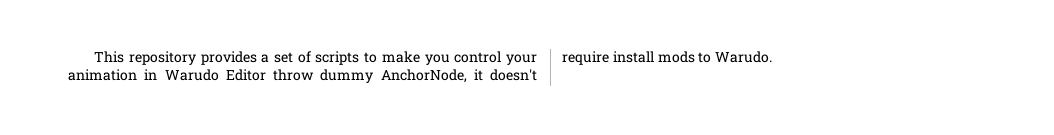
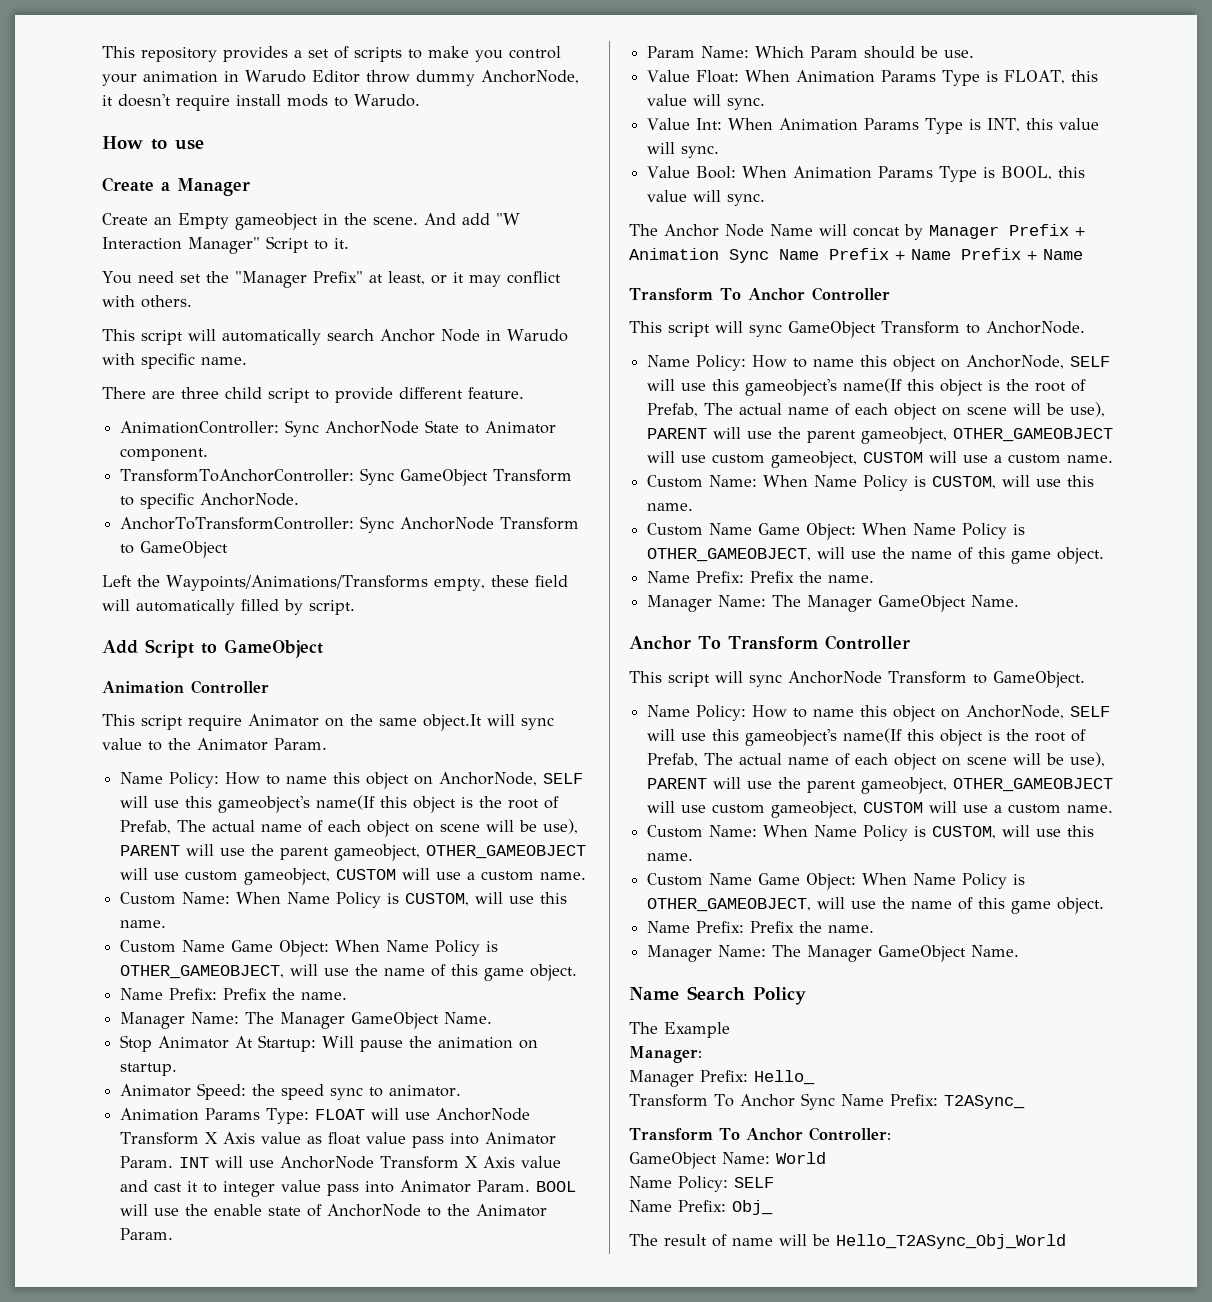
+ How to use
+ Create a Manager
+ Create an Empty gameobject in the scene. And add "W Interaction Manager" Script to it.
+ You need set the "Manager Prefix" at least, or it may conflict with others.
+ This script will automatically search Anchor Node in Warudo with specific name.
+ There are three child script to provide different feature.
+ AnimationController: Sync AnchorNode State to Animator component.
+ TransformToAnchorController: Sync GameObject Transform to specific AnchorNode.
+ AnchorToTransformController: Sync AnchorNode Transform to GameObject
+ Left the Waypoints/Animations/Transforms empty, these field will automatically filled by script.
+ Add Script to GameObject
+ Animation Controller
+ This script require Animator on the same object.It will sync value to the Animator Param.
+ Name Policy: How to name this object on AnchorNode, SELF will use this gameobject's name(If this object is the root of Prefab, The actual name of each object on scene will be use), PARENT will use the parent gameobject, OTHER_GAMEOBJECT will use custom gameobject, CUSTOM will use a custom name.
+ Custom Name: When Name Policy is CUSTOM, will use this name.
+ Custom Name Game Object: When Name Policy is OTHER_GAMEOBJECT, will use the name of this game object.
+ Name Prefix: Prefix the name.
+ Manager Name: The Manager GameObject Name.
+ Stop Animator At Startup: Will pause the animation on startup.
+ Animator Speed: the speed sync to animator.
+ Animation Params Type: FLOAT will use AnchorNode Transform X Axis value as float value pass into Animator Param. INT will use AnchorNode Transform X Axis value and cast it to integer value pass into Animator Param. BOOL will use the enable state of AnchorNode to the Animator Param.
+ Param Name: Which Param should be use.
+ Value Float: When Animation Params Type is FLOAT, this value will sync.
+ Value Int: When Animation Params Type is INT, this value will sync.
+ Value Bool: When Animation Params Type is BOOL, this value will sync.
+ The Anchor Node Name will concat by Manager Prefix + Animation Sync Name Prefix + Name Prefix + Name
+ Transform To Anchor Controller
+ This script will sync GameObject Transform to AnchorNode.
+ Name Policy: How to name this object on AnchorNode, SELF will use this gameobject's name(If this object is the root of Prefab, The actual name of each object on scene will be use), PARENT will use the parent gameobject, OTHER_GAMEOBJECT will use custom gameobject, CUSTOM will use a custom name.
+ Custom Name: When Name Policy is CUSTOM, will use this name.
+ Custom Name Game Object: When Name Policy is OTHER_GAMEOBJECT, will use the name of this game object.
+ Name Prefix: Prefix the name.
+ Manager Name: The Manager GameObject Name.
+ Anchor To Transform Controller
+ This script will sync AnchorNode Transform to GameObject.
+ Name Policy: How to name this object on AnchorNode, SELF will use this gameobject's name(If this object is the root of Prefab, The actual name of each object on scene will be use), PARENT will use the parent gameobject, OTHER_GAMEOBJECT will use custom gameobject, CUSTOM will use a custom name.
+ Custom Name: When Name Policy is CUSTOM, will use this name.
+ Custom Name Game Object: When Name Policy is OTHER_GAMEOBJECT, will use the name of this game object.
+ Name Prefix: Prefix the name.
+ Manager Name: The Manager GameObject Name.
+ Name Search Policy
+ The Example
+ Manager:
+ Manager Prefix: Hello_
+ Transform To Anchor Sync Name Prefix: T2ASync_
+ Transform To Anchor Controller:
+ GameObject Name: World
+ Name Policy: SELF
+ Name Prefix: Obj_
+ The result of name will be Hello_T2ASync_Obj_World

